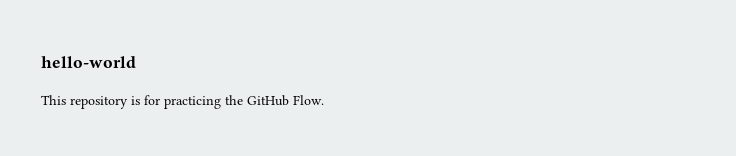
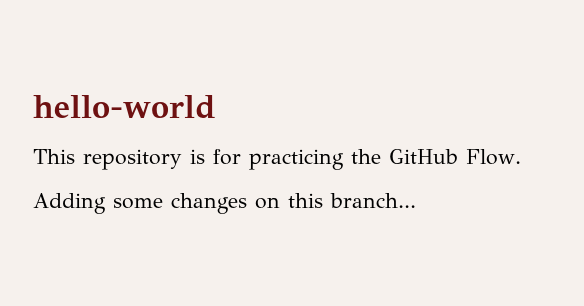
+ Adding some changes on this branch...

